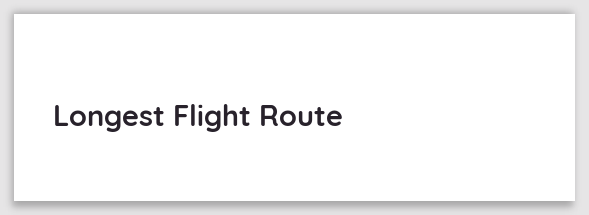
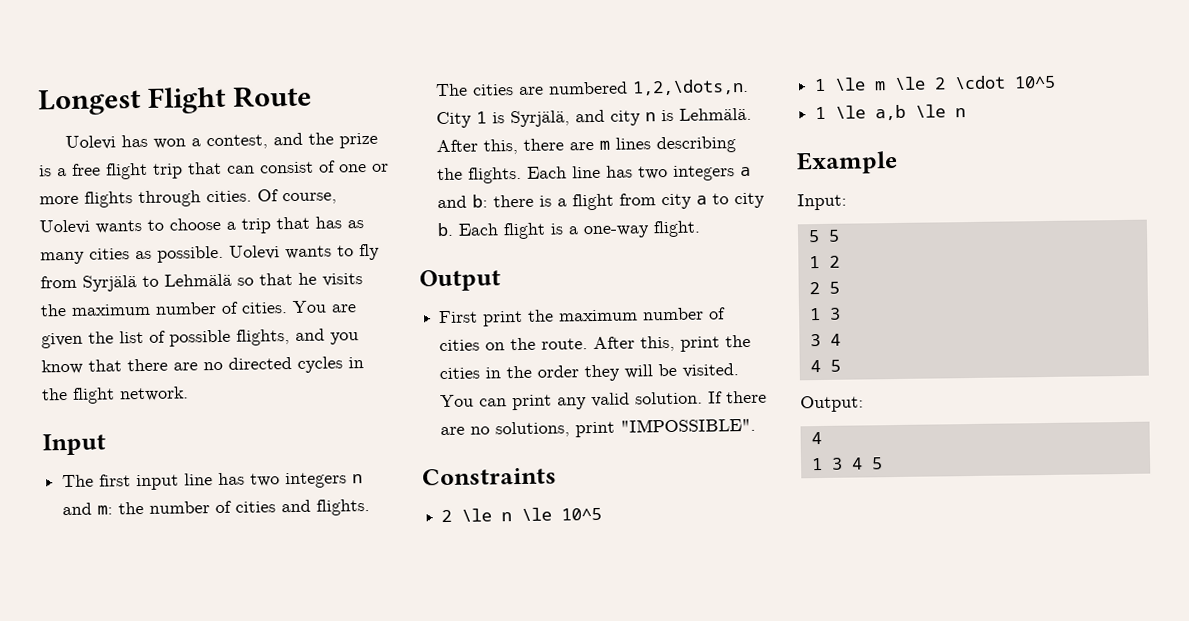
+ Uolevi has won a contest, and the prize is a free flight trip that can consist of one or more flights through cities. Of course, Uolevi wants to choose a trip that has as many cities as possible. Uolevi wants to fly from Syrjälä to Lehmälä so that he visits the maximum number of cities. You are given the list of possible flights, and you know that there are no directed cycles in the flight network.
+ Input
+ The first input line has two integers n and m: the number of cities and flights. The cities are numbered 1,2,\dots,n. City 1 is Syrjälä, and city n is Lehmälä. After this, there are m lines describing the flights. Each line has two integers a and b: there is a flight from city a to city b. Each flight is a one-way flight.
+ Output
+ First print the maximum number of cities on the route. After this, print the cities in the order they will be visited. You can print any valid solution. If there are no solutions, print "IMPOSSIBLE".
+ Constraints
+ 2 \le n \le 10^5
+ 1 \le m \le 2 \cdot 10^5
+ 1 \le a,b \le n
+ Example
+ Input:
+ 5 5
+ 1 2
+ 2 5
+ 1 3
+ 3 4
+ 4 5
+ Output:
+ 4
+ 1 3 4 5

